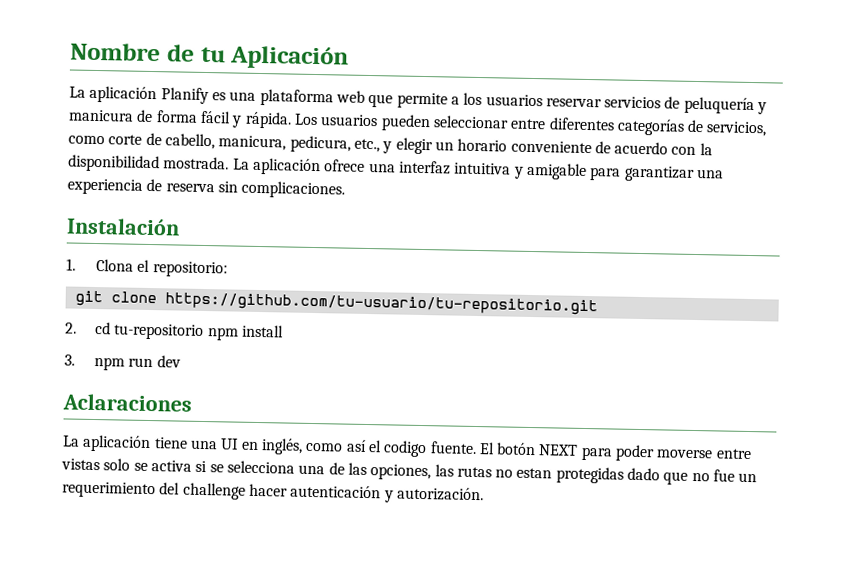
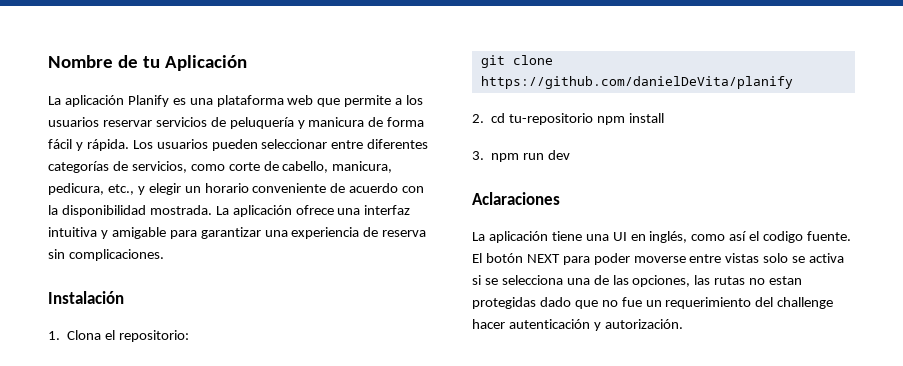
- git clone https://github.com/tu-usuario/tu-repositorio.git
+ git clone https://github.com/danielDeVita/planify

